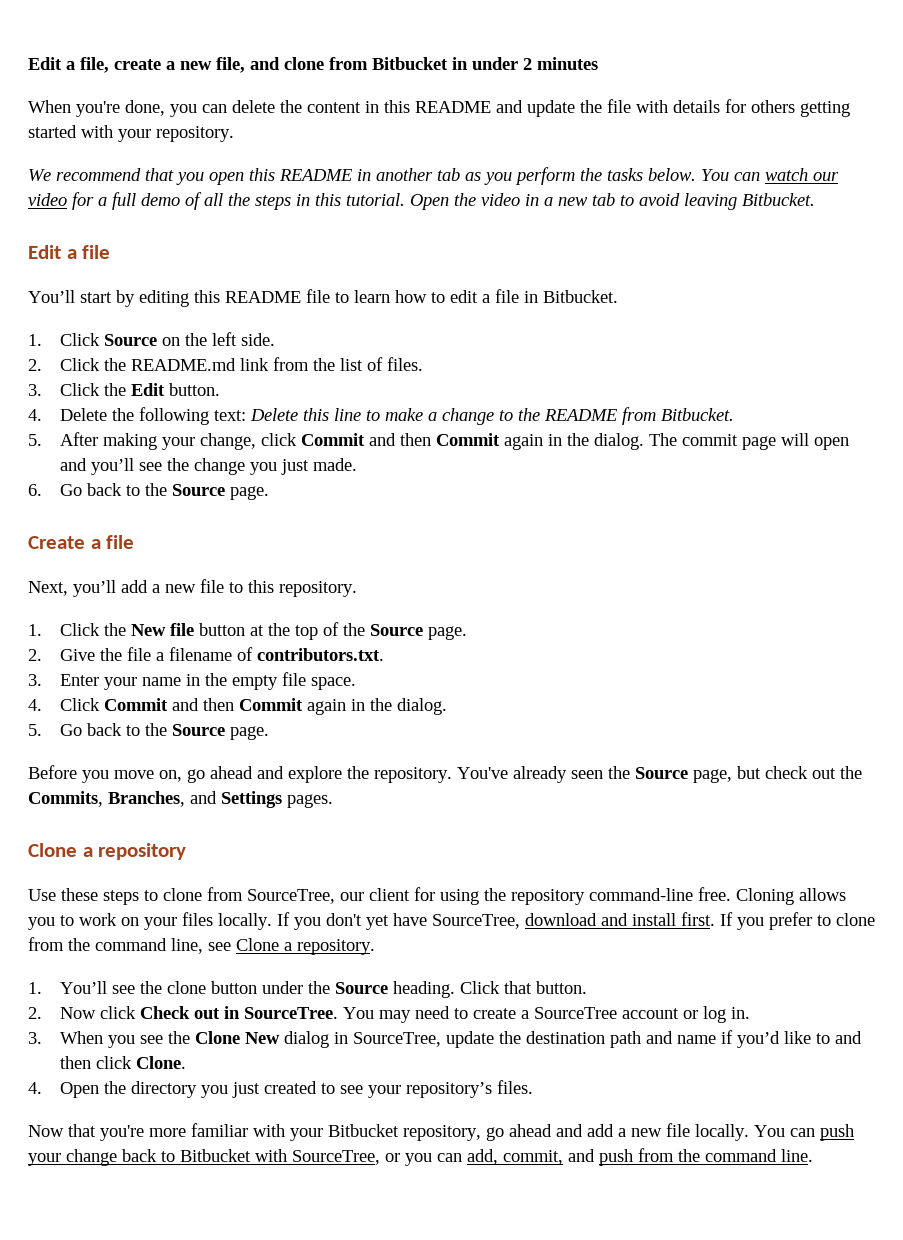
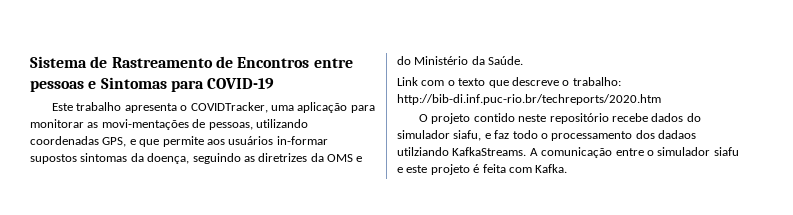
- Edit a file, create a new file, and clone from Bitbucket in under 2 minutes
- When you're done, you can delete the content in this README and update the file with details for others getting started with your repository.
- We recommend that you open this README in another tab as you perform the tasks below. You can watch our video for a full demo of all the steps in this tutorial. Open the video in a new tab to avoid leaving Bitbucket.
- Edit a file
- You’ll start by editing this README file to learn how to edit a file in Bitbucket.
- 1. Click Source on the left side.
- 2. Click the README.md link from the list of files.
- 3. Click the Edit button.
- 4. Delete the following text: Delete this line to make a change to the README from Bitbucket.
- 5. After making your change, click Commit and then Commit again in the dialog. The commit page will open and you’ll see the change you just made.
- 6. Go back to the Source page.
- Create a file
- Next, you’ll add a new file to this repository.
- 1. Click the New file button at the top of the Source page.
- 2. Give the file a filename of contributors.txt.
- 3. Enter your name in the empty file space.
- 4. Click Commit and then Commit again in the dialog.
- 5. Go back to the Source page.
- Before you move on, go ahead and explore the repository. You've already seen the Source page, but check out the Commits, Branches, and Settings pages.
- Clone a repository
- Use these steps to clone from SourceTree, our client for using the repository command-line free. Cloning allows you to work on your files locally. If you don't yet have SourceTree, download and install first. If you prefer to clone from the command line, see Clone a repository.
- 1. You’ll see the clone button under the Source heading. Click that button.
- 2. Now click Check out in SourceTree. You may need to create a SourceTree account or log in.
- 3. When you see the Clone New dialog in SourceTree, update the destination path and name if you’d like to and then click Clone.
- 4. Open the directory you just created to see your repository’s files.
- Now that you're more familiar with your Bitbucket repository, go ahead and add a new file locally. You can push your change back to Bitbucket with SourceTree, or you can add, commit, and push from the command line.
+ Sistema de Rastreamento de Encontros entre pessoas e Sintomas para COVID-19
+ Este trabalho apresenta o COVIDTracker, uma aplicação para monitorar as movi-mentações de pessoas, utilizando coordenadas GPS, e que permite aos usuários in-formar supostos sintomas da doença, seguindo as diretrizes da OMS e do Ministério da Saúde.
+ Link com o texto que descreve o trabalho: http://bib-di.inf.puc-rio.br/techreports/2020.htm
+ O projeto contido neste repositório recebe dados do simulador siafu, e faz todo o processamento dos dadaos utilziando KafkaStreams. A comunicação entre o simulador siafu e este projeto é feita com Kafka.

